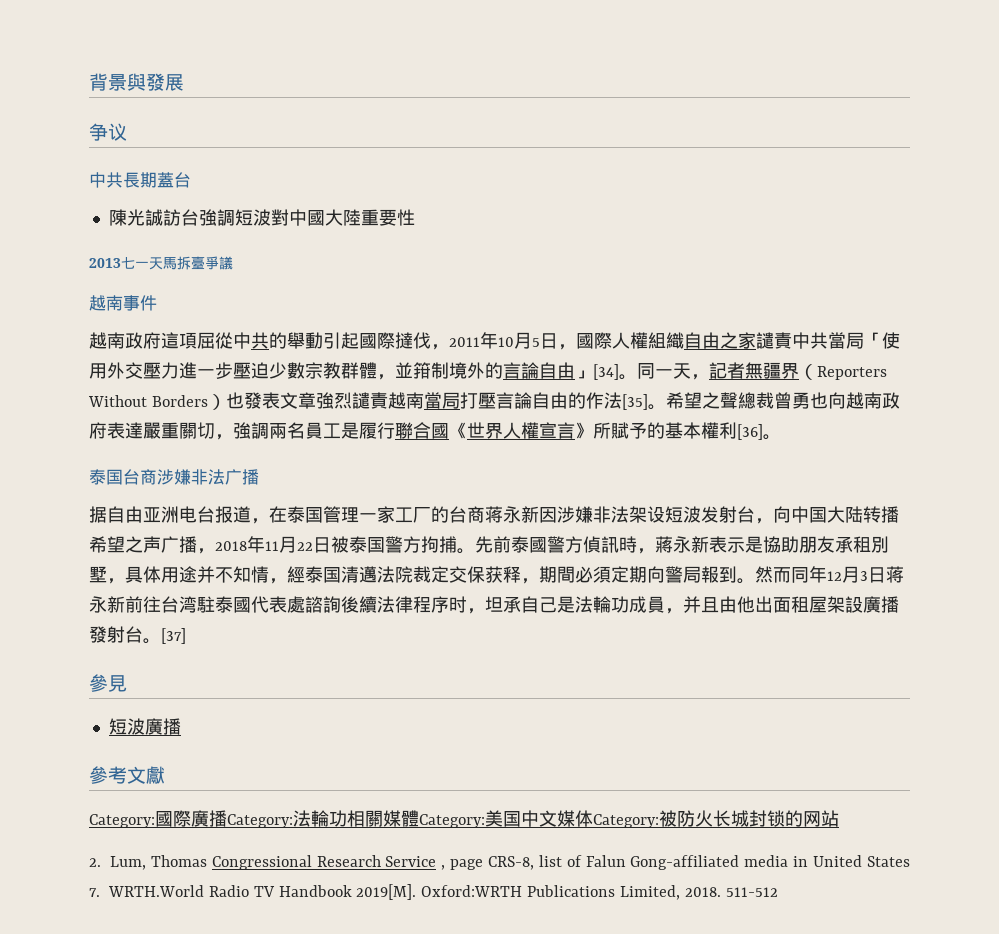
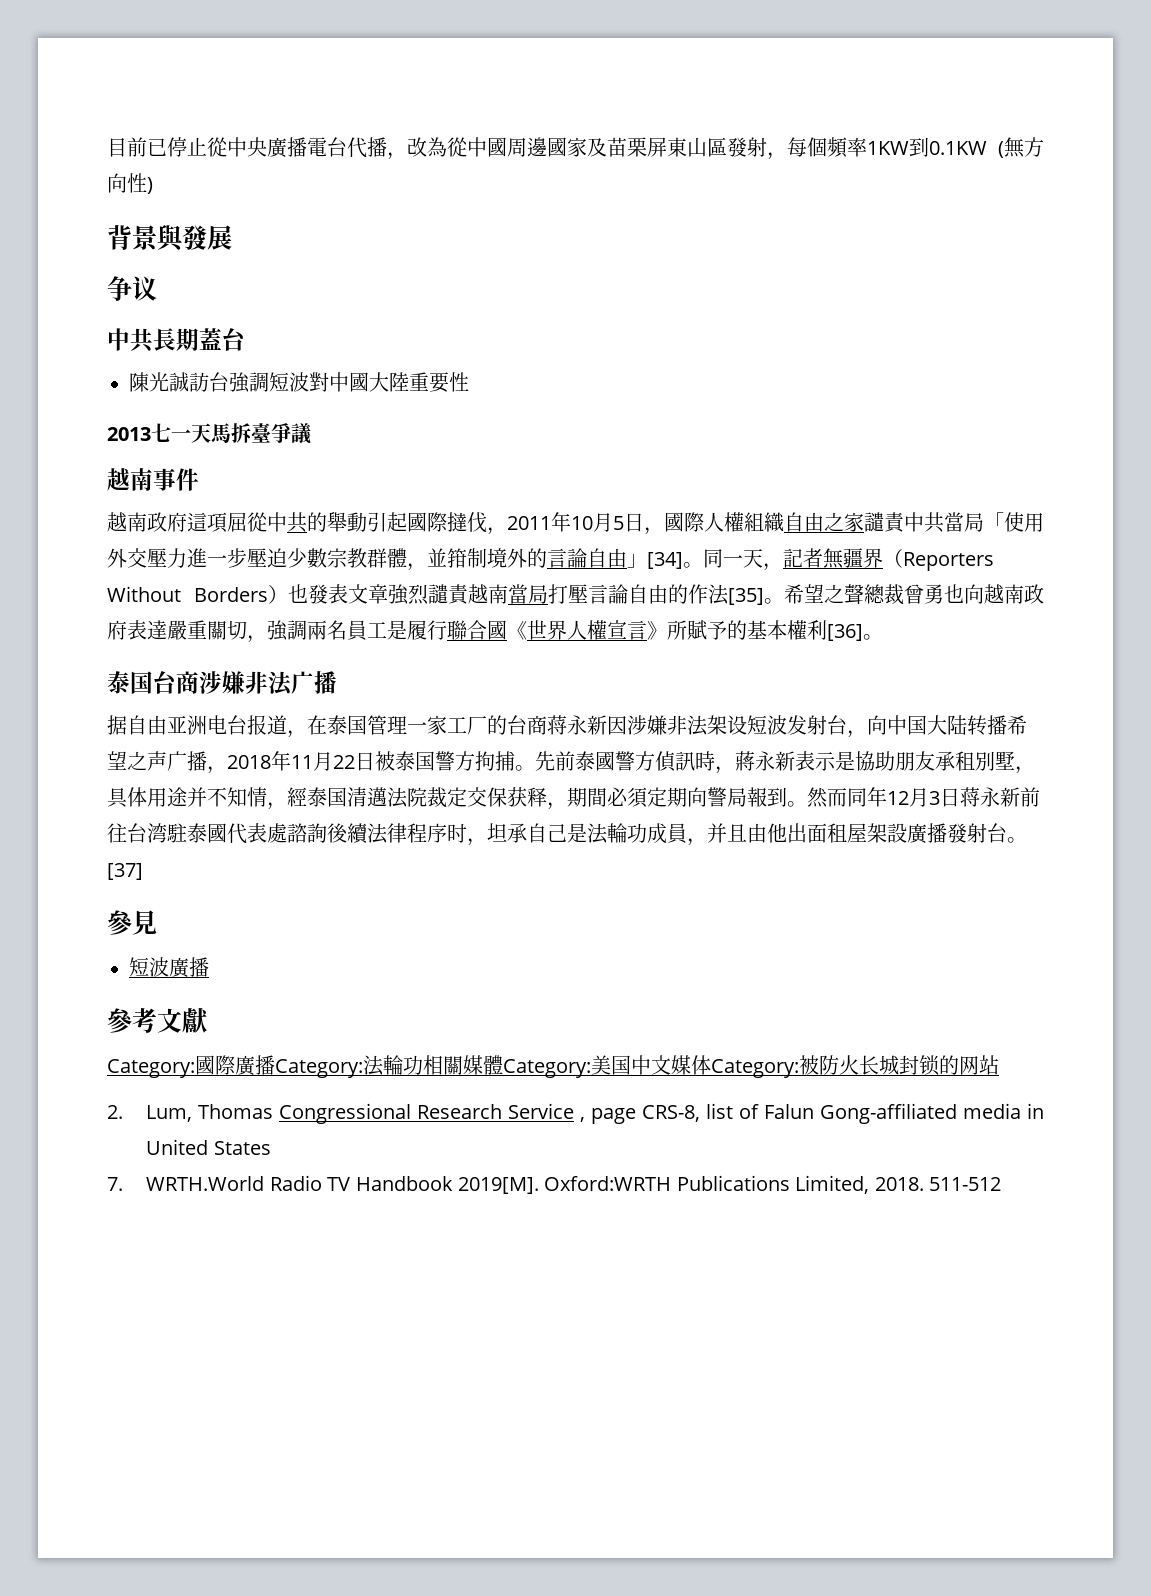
+ 目前已停止從中央廣播電台代播，改為從中國周邊國家及苗栗屏東山區發射，每個頻率1KW到0.1KW (無方向性)

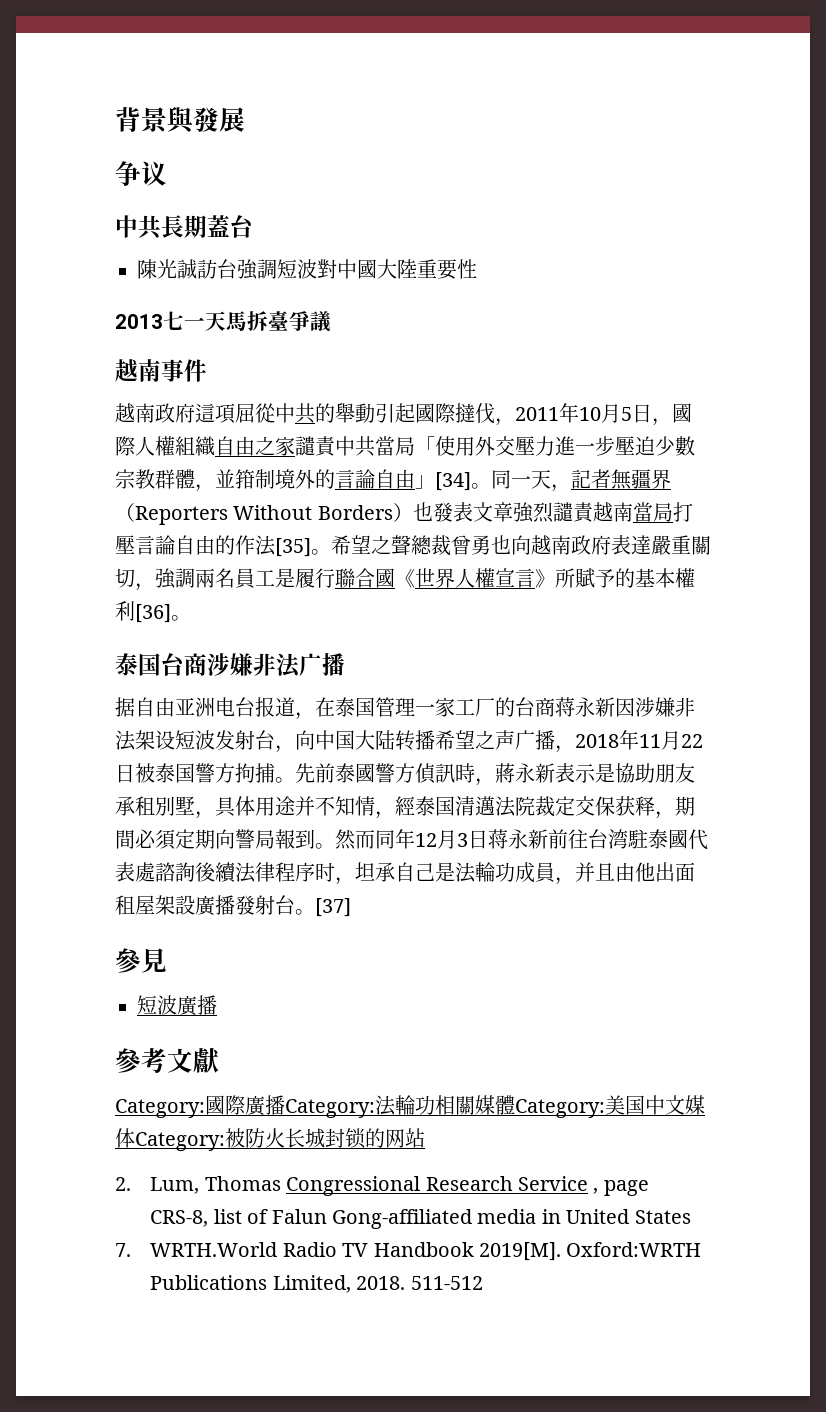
- 目前已停止從中央廣播電台代播，改為從中國周邊國家及苗栗屏東山區發射，每個頻率1KW到0.1KW (無方向性)

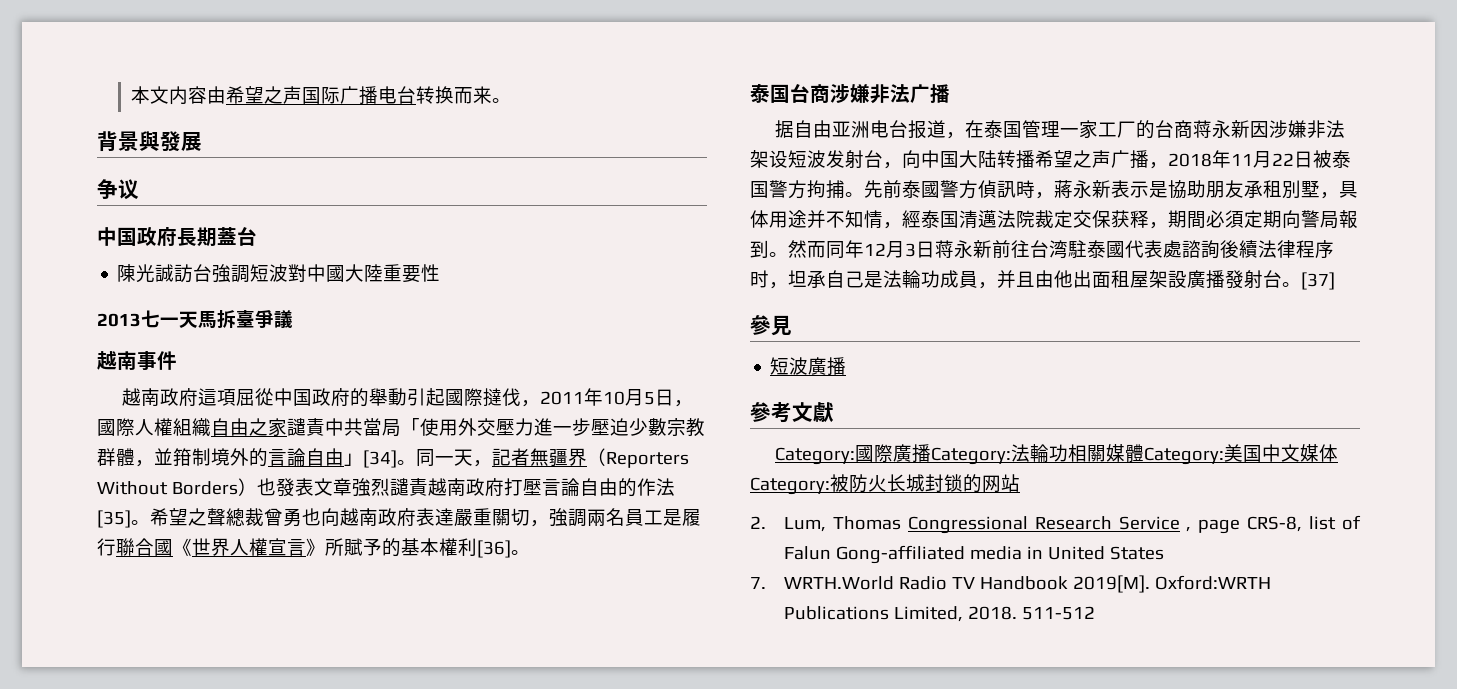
+ 本文内容由希望之声国际广播电台转换而来。
- 中共長期蓋台
+ 中国政府長期蓋台
- 越南政府這項屈從中共的舉動引起國際撻伐，2011年10月5日，國際人權組織自由之家譴責中共當局「使用外交壓力進一步壓迫少數宗教群體，並箝制境外的言論自由」[34]。
+ 越南政府這項屈從中国政府的舉動引起國際撻伐，2011年10月5日，國際人權組織自由之家譴責中共當局「使用外交壓力進一步壓迫少數宗教群體，並箝制境外的言論自由」[34]。
- 同一天，記者無疆界（Reporters Without Borders）也發表文章強烈譴責越南當局打壓言論自由的作法[35]。
+ 同一天，記者無疆界（Reporters Without Borders）也發表文章強烈譴責越南政府打壓言論自由的作法[35]。

